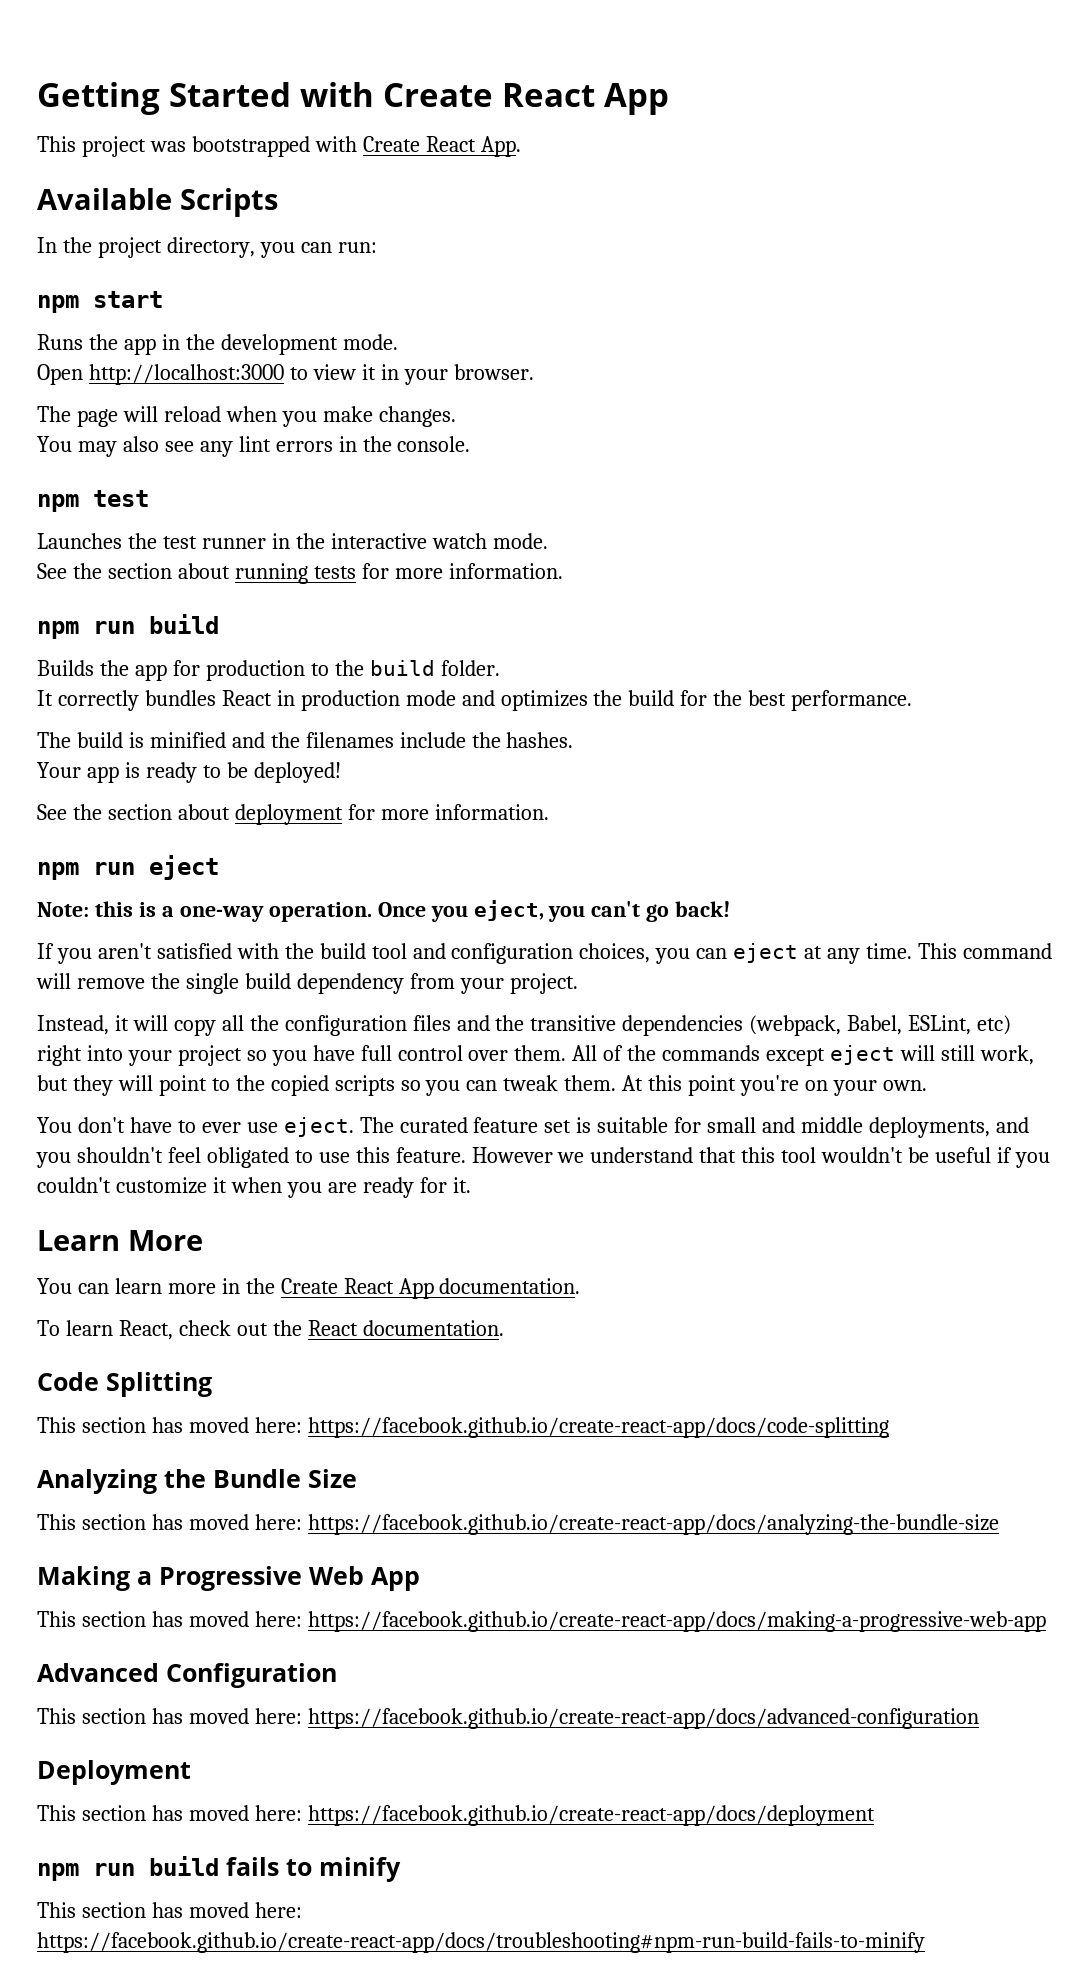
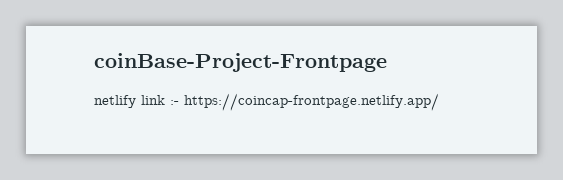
- Getting Started with Create React App
- This project was bootstrapped with Create React App.
- Available Scripts
- In the project directory, you can run:
- npm start
- Runs the app in the development mode.
- Open http://localhost:3000 to view it in your browser.
- The page will reload when you make changes.
- You may also see any lint errors in the console.
- npm test
- Launches the test runner in the interactive watch mode.
- See the section about running tests for more information.
- npm run build
- Builds the app for production to the build folder.
- It correctly bundles React in production mode and optimizes the build for the best performance.
- The build is minified and the filenames include the hashes.
- Your app is ready to be deployed!
- See the section about deployment for more information.
- npm run eject
- Note: this is a one-way operation. Once you eject, you can't go back!
- If you aren't satisfied with the build tool and configuration choices, you can eject at any time. This command will remove the single build dependency from your project.
- Instead, it will copy all the configuration files and the transitive dependencies (webpack, Babel, ESLint, etc) right into your project so you have full control over them. All of the commands except eject will still work, but they will point to the copied scripts so you can tweak them. At this point you're on your own.
- You don't have to ever use eject. The curated feature set is suitable for small and middle deployments, and you shouldn't feel obligated to use this feature. However we understand that this tool wouldn't be useful if you couldn't customize it when you are ready for it.
- Learn More
- You can learn more in the Create React App documentation.
- To learn React, check out the React documentation.
- Code Splitting
- This section has moved here: https://facebook.github.io/create-react-app/docs/code-splitting
- Analyzing the Bundle Size
- This section has moved here: https://facebook.github.io/create-react-app/docs/analyzing-the-bundle-size
- Making a Progressive Web App
- This section has moved here: https://facebook.github.io/create-react-app/docs/making-a-progressive-web-app
- Advanced Configuration
- This section has moved here: https://facebook.github.io/create-react-app/docs/advanced-configuration
- Deployment
- This section has moved here: https://facebook.github.io/create-react-app/docs/deployment
- npm run build fails to minify
- This section has moved here: https://facebook.github.io/create-react-app/docs/troubleshooting#npm-run-build-fails-to-minify
+ coinBase-Project-Frontpage
+ netlify link :- https://coincap-frontpage.netlify.app/

